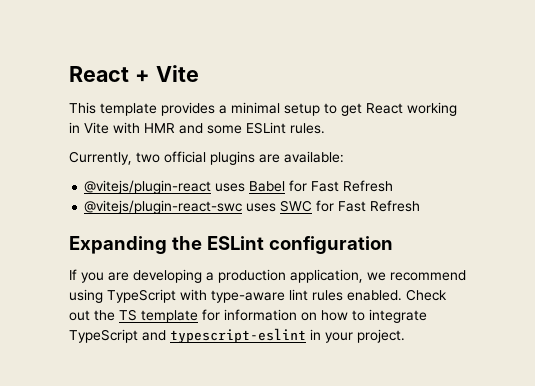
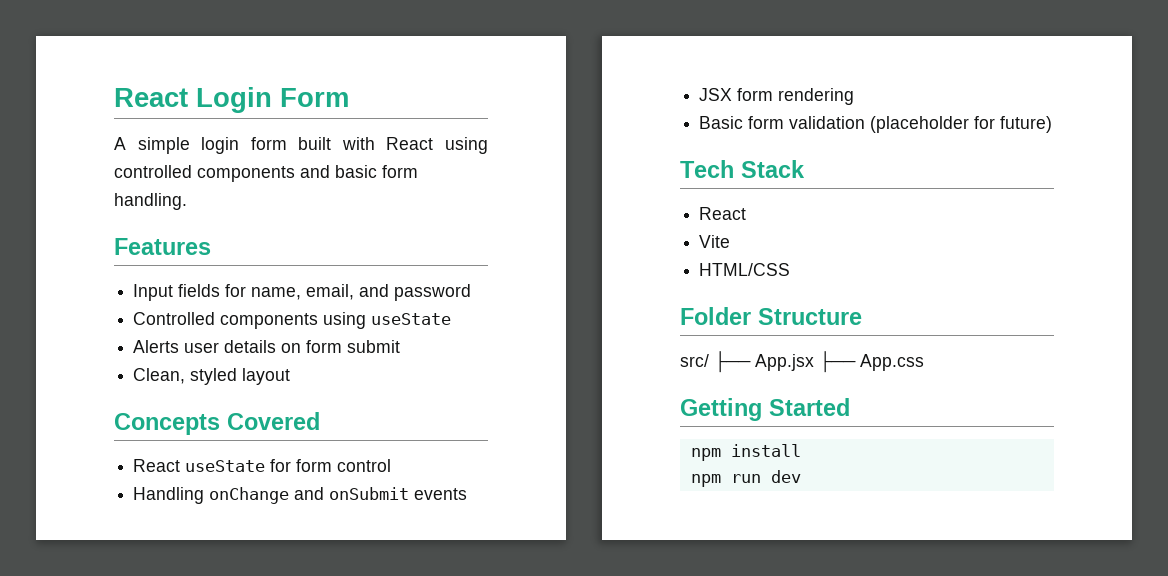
- React + Vite
- This template provides a minimal setup to get React working in Vite with HMR and some ESLint rules.
- Currently, two official plugins are available:
- @vitejs/plugin-react uses Babel for Fast Refresh
- @vitejs/plugin-react-swc uses SWC for Fast Refresh
- Expanding the ESLint configuration
- If you are developing a production application, we recommend using TypeScript with type-aware lint rules enabled. Check out the TS template for information on how to integrate TypeScript and typescript-eslint in your project.
+ React Login Form
+ A simple login form built with React using controlled components and basic form handling.
+ Features
+ Input fields for name, email, and password
+ Controlled components using useState
+ Alerts user details on form submit
+ Clean, styled layout
+ Concepts Covered
+ React useState for form control
+ Handling onChange and onSubmit events
+ JSX form rendering
+ Basic form validation (placeholder for future)
+ Tech Stack
+ React
+ Vite
+ HTML/CSS
+ Folder Structure
+ src/ ├── App.jsx ├── App.css
+ Getting Started
+ npm install
+ npm run dev

